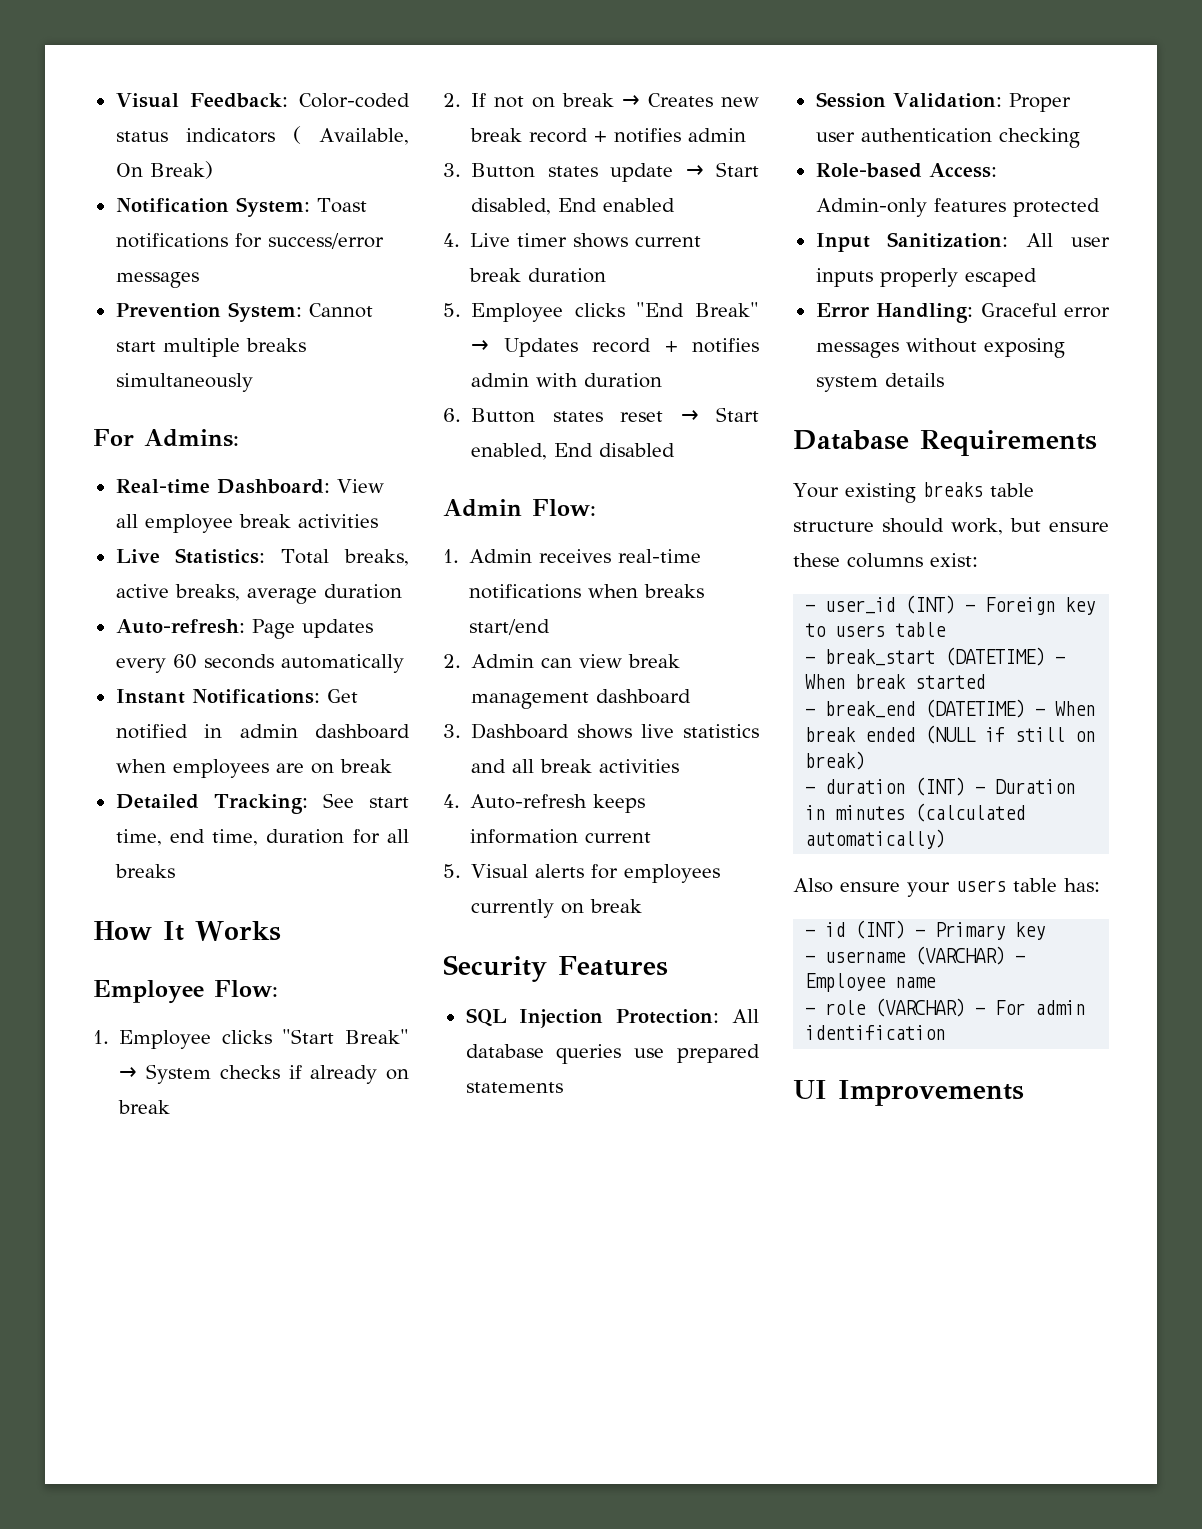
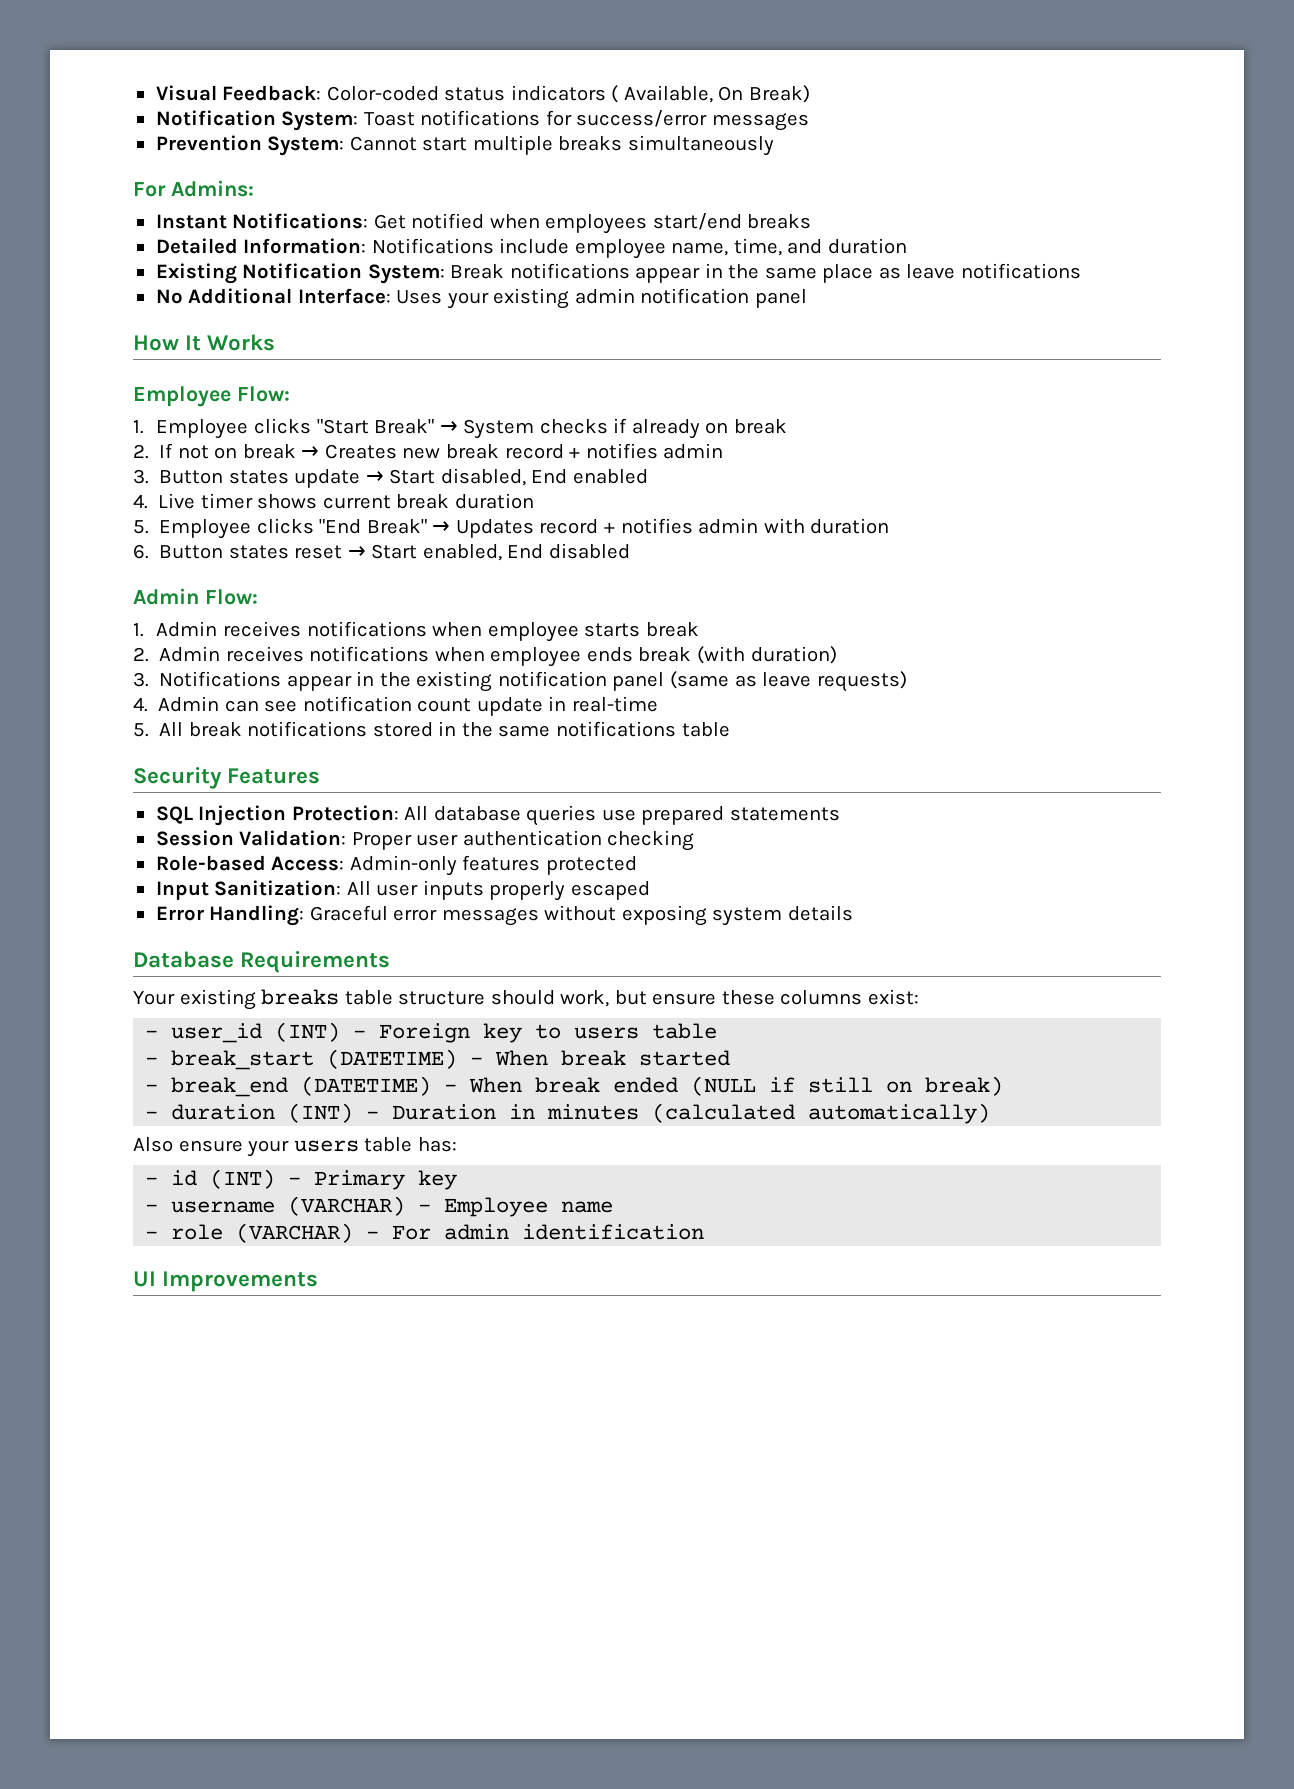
- Real-time Dashboard: View all employee break activities
- Live Statistics: Total breaks, active breaks, average duration
- Auto-refresh: Page updates every 60 seconds automatically
- Instant Notifications: Get notified in admin dashboard when employees are on break
- Detailed Tracking: See start time, end time, duration for all breaks
+ Instant Notifications: Get notified when employees start/end breaks
+ Detailed Information: Notifications include employee name, time, and duration
+ Existing Notification System: Break notifications appear in the same place as leave notifications
+ No Additional Interface: Uses your existing admin notification panel
- 1. Admin receives real-time notifications when breaks start/end
- 2. Admin can view break management dashboard
- 3. Dashboard shows live statistics and all break activities
- 4. Auto-refresh keeps information current
- 5. Visual alerts for employees currently on break
+ 1. Admin receives notifications when employee starts break
+ 2. Admin receives notifications when employee ends break (with duration)
+ 3. Notifications appear in the existing notification panel (same as leave requests)
+ 4. Admin can see notification count update in real-time
+ 5. All break notifications stored in the same notifications table

